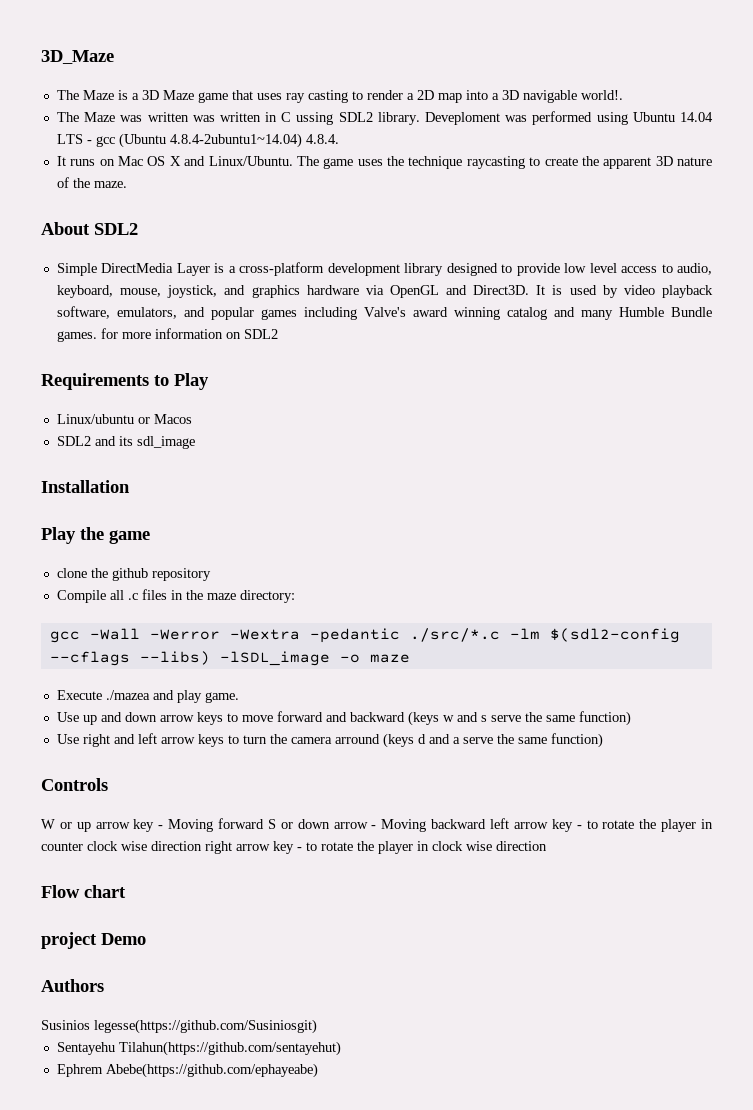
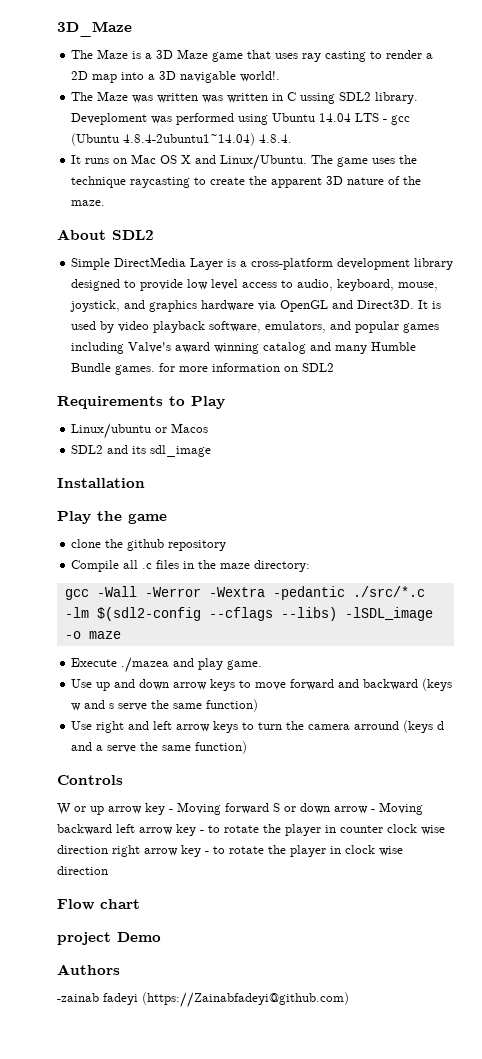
- Susinios legesse(https://github.com/Susiniosgit)
- Sentayehu Tilahun(https://github.com/sentayehut)
- Ephrem Abebe(https://github.com/ephayeabe)
+ -zainab fadeyi (https://Zainabfadeyi@github.com)

